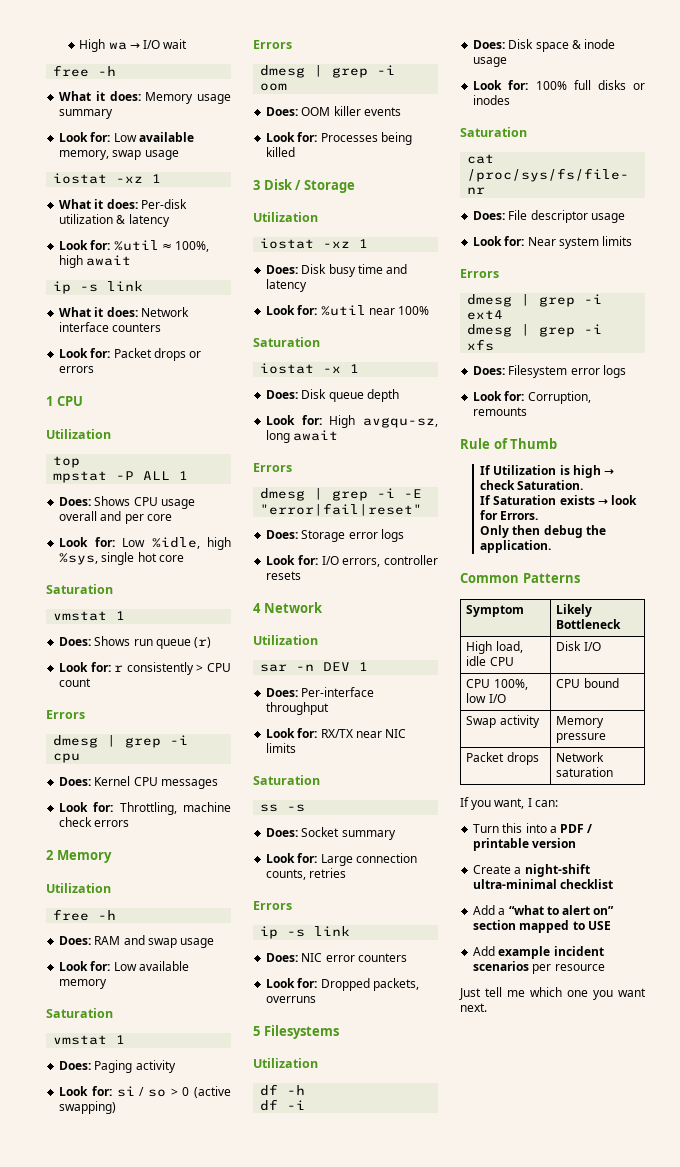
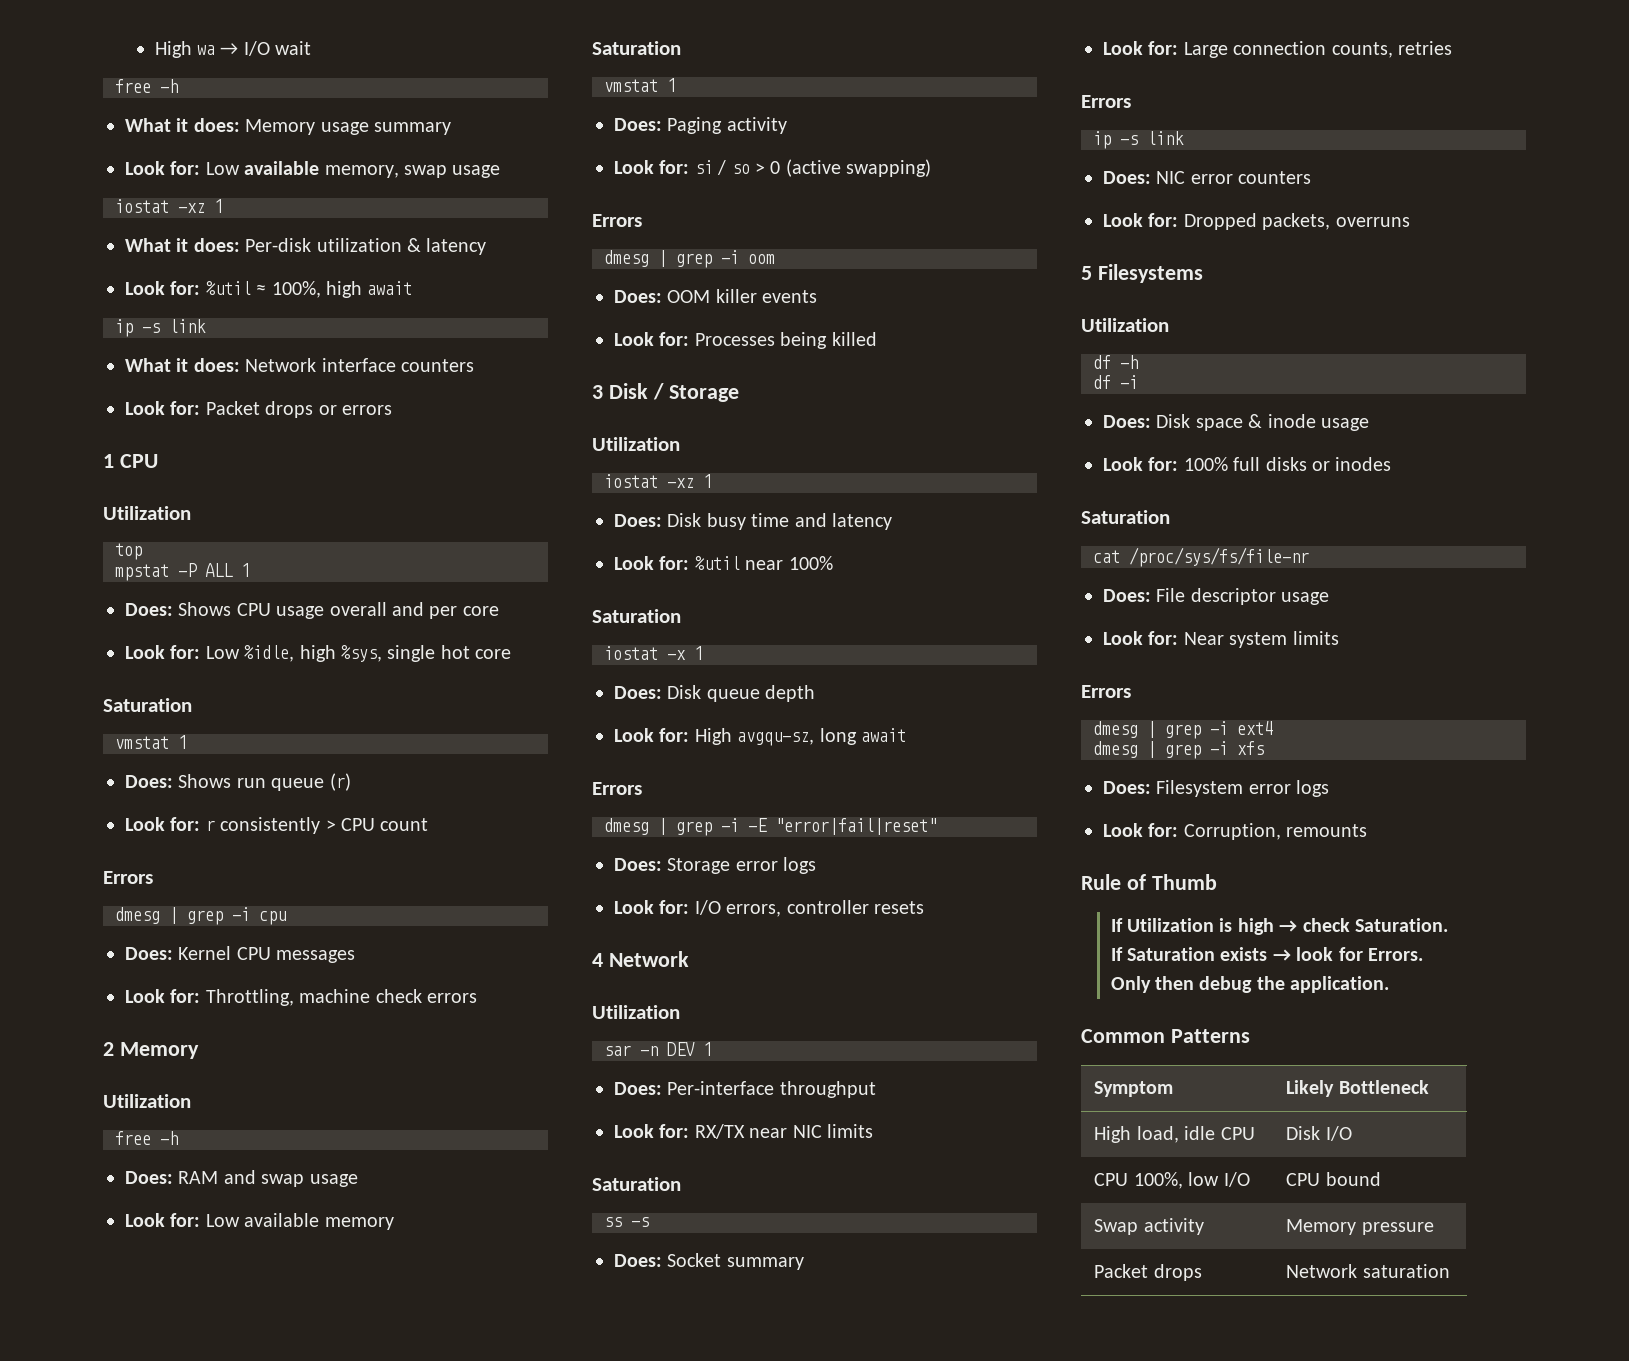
- If you want, I can:
- Turn this into a PDF / printable version
- Create a night-shift ultra-minimal checklist
- Add a “what to alert on” section mapped to USE
- Add example incident scenarios per resource
- Just tell me which one you want next.

